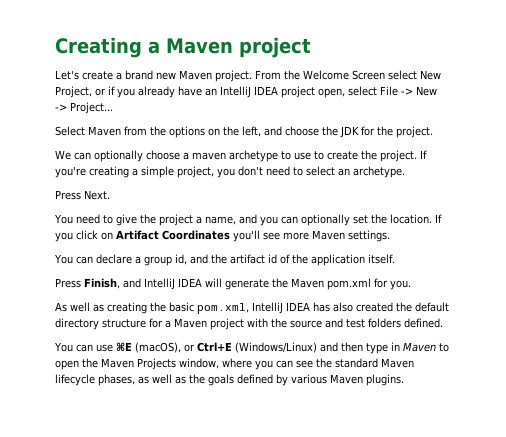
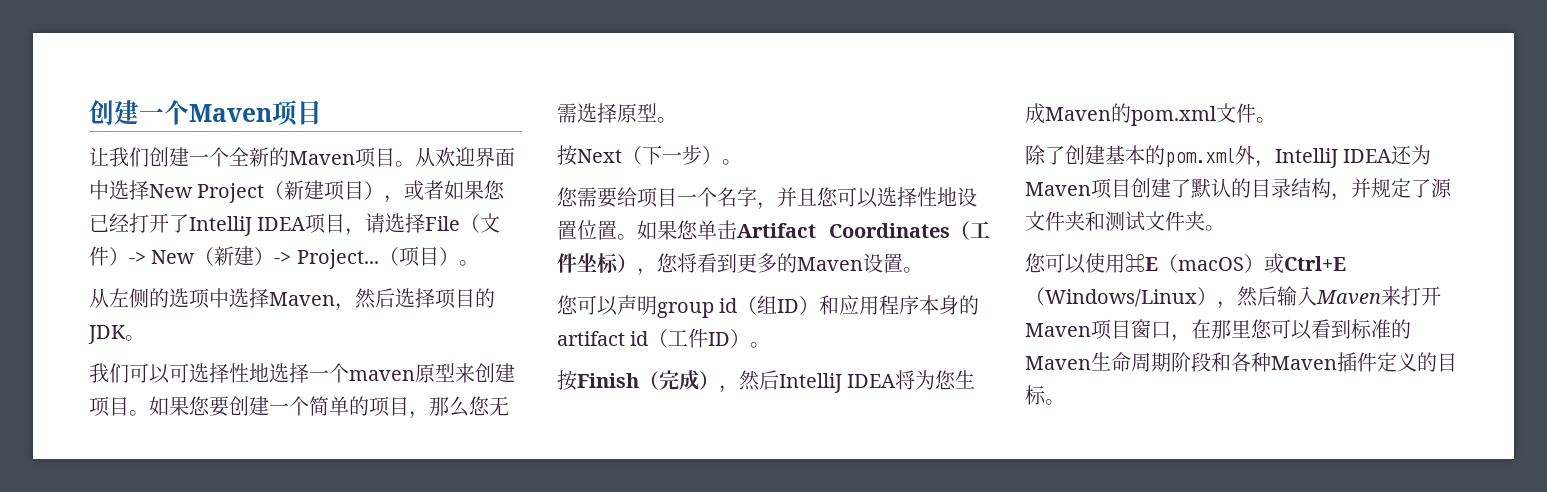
- Creating a Maven project
- Let's create a brand new Maven project. From the Welcome Screen select New Project, or if you already have an IntelliJ IDEA project open, select File -> New -> Project...
- Select Maven from the options on the left, and choose the JDK for the project.
- We can optionally choose a maven archetype to use to create the project. If you're creating a simple project, you don't need to select an archetype.
- Press Next.
- You need to give the project a name, and you can optionally set the location. If you click on Artifact Coordinates you'll see more Maven settings.
- You can declare a group id, and the artifact id of the application itself.
- Press Finish, and IntelliJ IDEA will generate the Maven pom.xml for you.
- As well as creating the basic pom.xml, IntelliJ IDEA has also created the default directory structure for a Maven project with the source and test folders defined.
- You can use ⌘E (macOS), or Ctrl+E (Windows/Linux) and then type in Maven to open the Maven Projects window, where you can see the standard Maven lifecycle phases, as well as the goals defined by various Maven plugins.
+ 创建一个Maven项目
+ 让我们创建一个全新的Maven项目。从欢迎界面中选择New Project（新建项目），或者如果您已经打开了IntelliJ IDEA项目，请选择File（文件）-> New（新建）-> Project...（项目）。
+ 从左侧的选项中选择Maven，然后选择项目的JDK。
+ 我们可以可选择性地选择一个maven原型来创建项目。如果您要创建一个简单的项目，那么您无需选择原型。
+ 按Next（下一步）。
+ 您需要给项目一个名字，并且您可以选择性地设置位置。如果您单击Artifact Coordinates（工件坐标），您将看到更多的Maven设置。
+ 您可以声明group id（组ID）和应用程序本身的artifact id（工件ID）。
+ 按Finish（完成），然后IntelliJ IDEA将为您生成Maven的pom.xml文件。
+ 除了创建基本的pom.xml外，IntelliJ IDEA还为Maven项目创建了默认的目录结构，并规定了源文件夹和测试文件夹。
+ 您可以使用⌘E（macOS）或Ctrl+E（Windows/Linux），然后输入Maven来打开Maven项目窗口，在那里您可以看到标准的Maven生命周期阶段和各种Maven插件定义的目标。

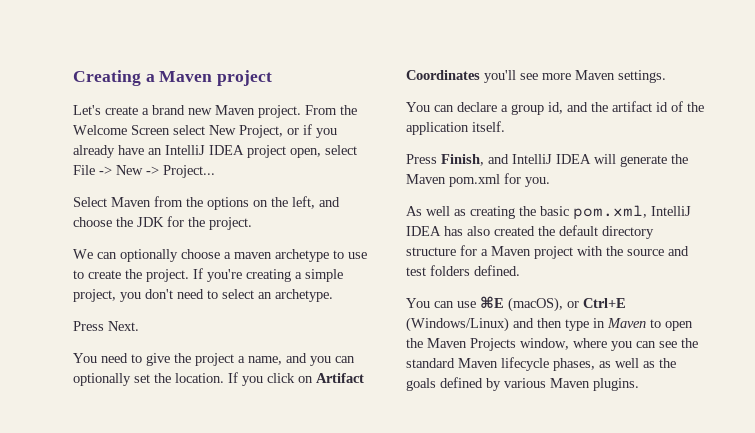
- 创建一个Maven项目
- 让我们创建一个全新的Maven项目。从欢迎界面中选择New Project（新建项目），或者如果您已经打开了IntelliJ IDEA项目，请选择File（文件）-> New（新建）-> Project...（项目）。
- 从左侧的选项中选择Maven，然后选择项目的JDK。
- 我们可以可选择性地选择一个maven原型来创建项目。如果您要创建一个简单的项目，那么您无需选择原型。
- 按Next（下一步）。
- 您需要给项目一个名字，并且您可以选择性地设置位置。如果您单击Artifact Coordinates（工件坐标），您将看到更多的Maven设置。
- 您可以声明group id（组ID）和应用程序本身的artifact id（工件ID）。
- 按Finish（完成），然后IntelliJ IDEA将为您生成Maven的pom.xml文件。
- 除了创建基本的pom.xml外，IntelliJ IDEA还为Maven项目创建了默认的目录结构，并规定了源文件夹和测试文件夹。
- 您可以使用⌘E（macOS）或Ctrl+E（Windows/Linux），然后输入Maven来打开Maven项目窗口，在那里您可以看到标准的Maven生命周期阶段和各种Maven插件定义的目标。
+ Creating a Maven project
+ Let's create a brand new Maven project. From the Welcome Screen select New Project, or if you already have an IntelliJ IDEA project open, select File -> New -> Project...
+ Select Maven from the options on the left, and choose the JDK for the project.
+ We can optionally choose a maven archetype to use to create the project. If you're creating a simple project, you don't need to select an archetype.
+ Press Next.
+ You need to give the project a name, and you can optionally set the location. If you click on Artifact Coordinates you'll see more Maven settings.
+ You can declare a group id, and the artifact id of the application itself.
+ Press Finish, and IntelliJ IDEA will generate the Maven pom.xml for you.
+ As well as creating the basic pom.xml, IntelliJ IDEA has also created the default directory structure for a Maven project with the source and test folders defined.
+ You can use ⌘E (macOS), or Ctrl+E (Windows/Linux) and then type in Maven to open the Maven Projects window, where you can see the standard Maven lifecycle phases, as well as the goals defined by various Maven plugins.

